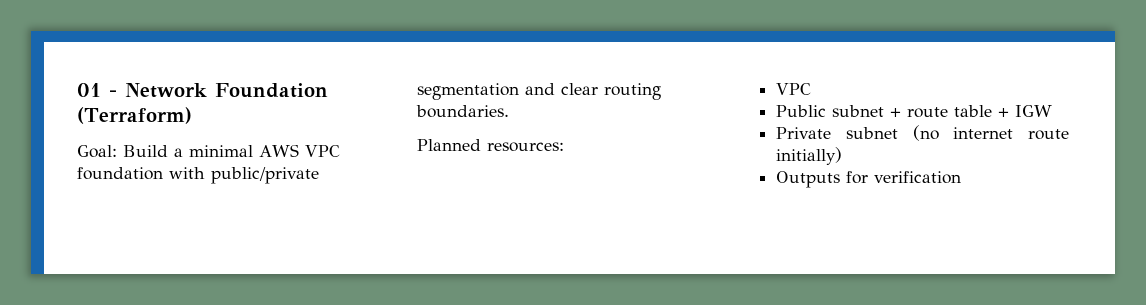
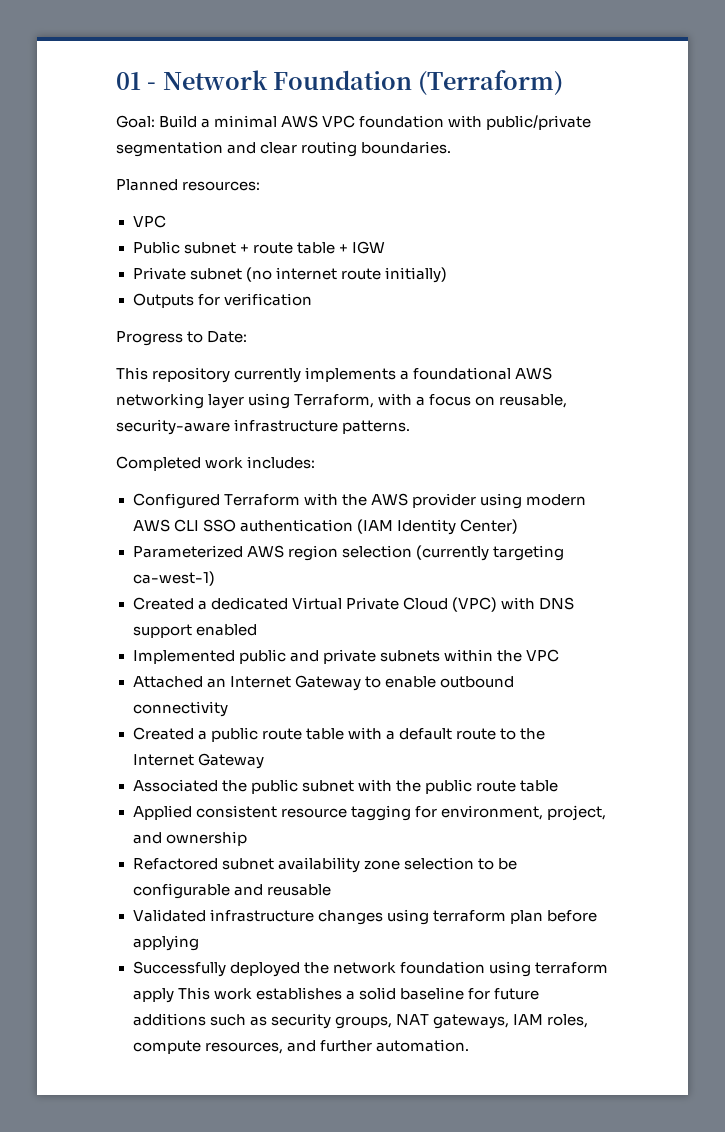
+ Progress to Date:
+ This repository currently implements a foundational AWS networking layer using Terraform, with a focus on reusable, security-aware infrastructure patterns.
+ Completed work includes:
+ Configured Terraform with the AWS provider using modern AWS CLI SSO authentication (IAM Identity Center)
+ Parameterized AWS region selection (currently targeting ca-west-1)
+ Created a dedicated Virtual Private Cloud (VPC) with DNS support enabled
+ Implemented public and private subnets within the VPC
+ Attached an Internet Gateway to enable outbound connectivity
+ Created a public route table with a default route to the Internet Gateway
+ Associated the public subnet with the public route table
+ Applied consistent resource tagging for environment, project, and ownership
+ Refactored subnet availability zone selection to be configurable and reusable
+ Validated infrastructure changes using terraform plan before applying
+ Successfully deployed the network foundation using terraform apply This work establishes a solid baseline for future additions such as security groups, NAT gateways, IAM roles, compute resources, and further automation.

